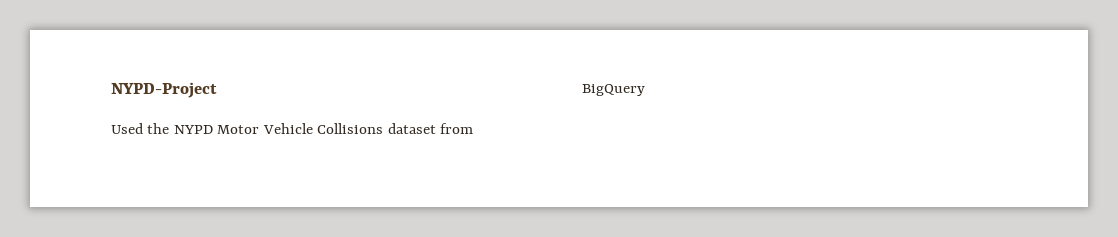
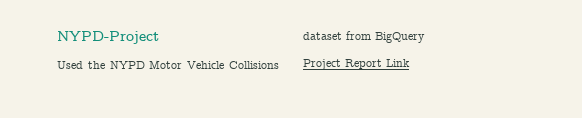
+ Project Report Link

